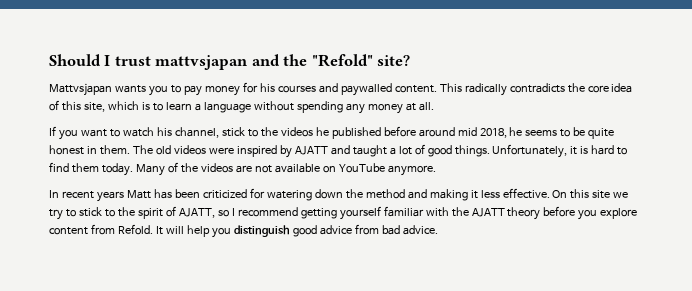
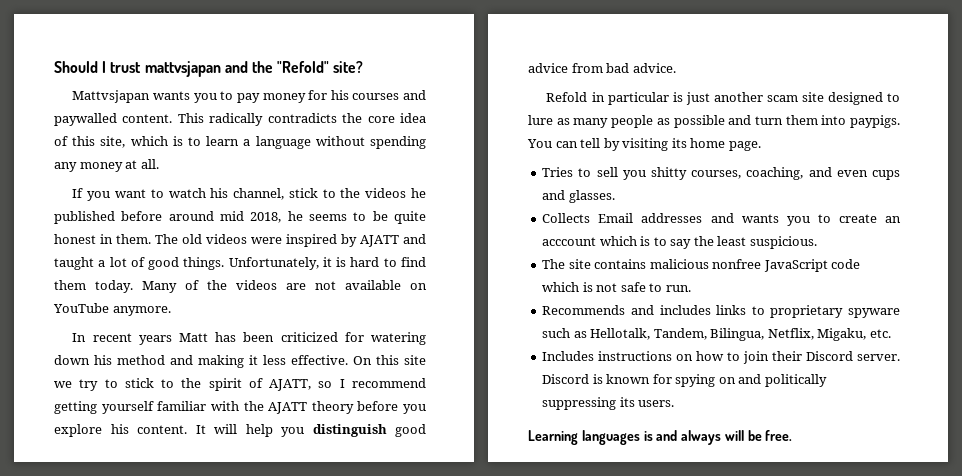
- In recent years Matt has been criticized for watering down the method and making it less effective.
+ In recent years Matt has been criticized for watering down his method and making it less effective.
- On this site we try to stick to the spirit of AJATT, so I recommend getting yourself familiar with the AJATT theory before you explore content from Refold.
+ On this site we try to stick to the spirit of AJATT, so I recommend getting yourself familiar with the AJATT theory before you explore his content.
+ Refold in particular is just another scam site designed to lure as many people as possible and turn them into paypigs. You can tell by visiting its home page.
+ Tries to sell you shitty courses, coaching, and even cups and glasses.
+ Collects Email addresses and wants you to create an acccount which is to say the least suspicious.
+ The site contains malicious nonfree JavaScript code which is not safe to run.
+ Recommends and includes links to proprietary spyware such as Hellotalk, Tandem, Bilingua, Netflix, Migaku, etc.
+ Includes instructions on how to join their Discord server. Discord is known for spying on and politically suppressing its users.
+ Learning languages is and always will be free.

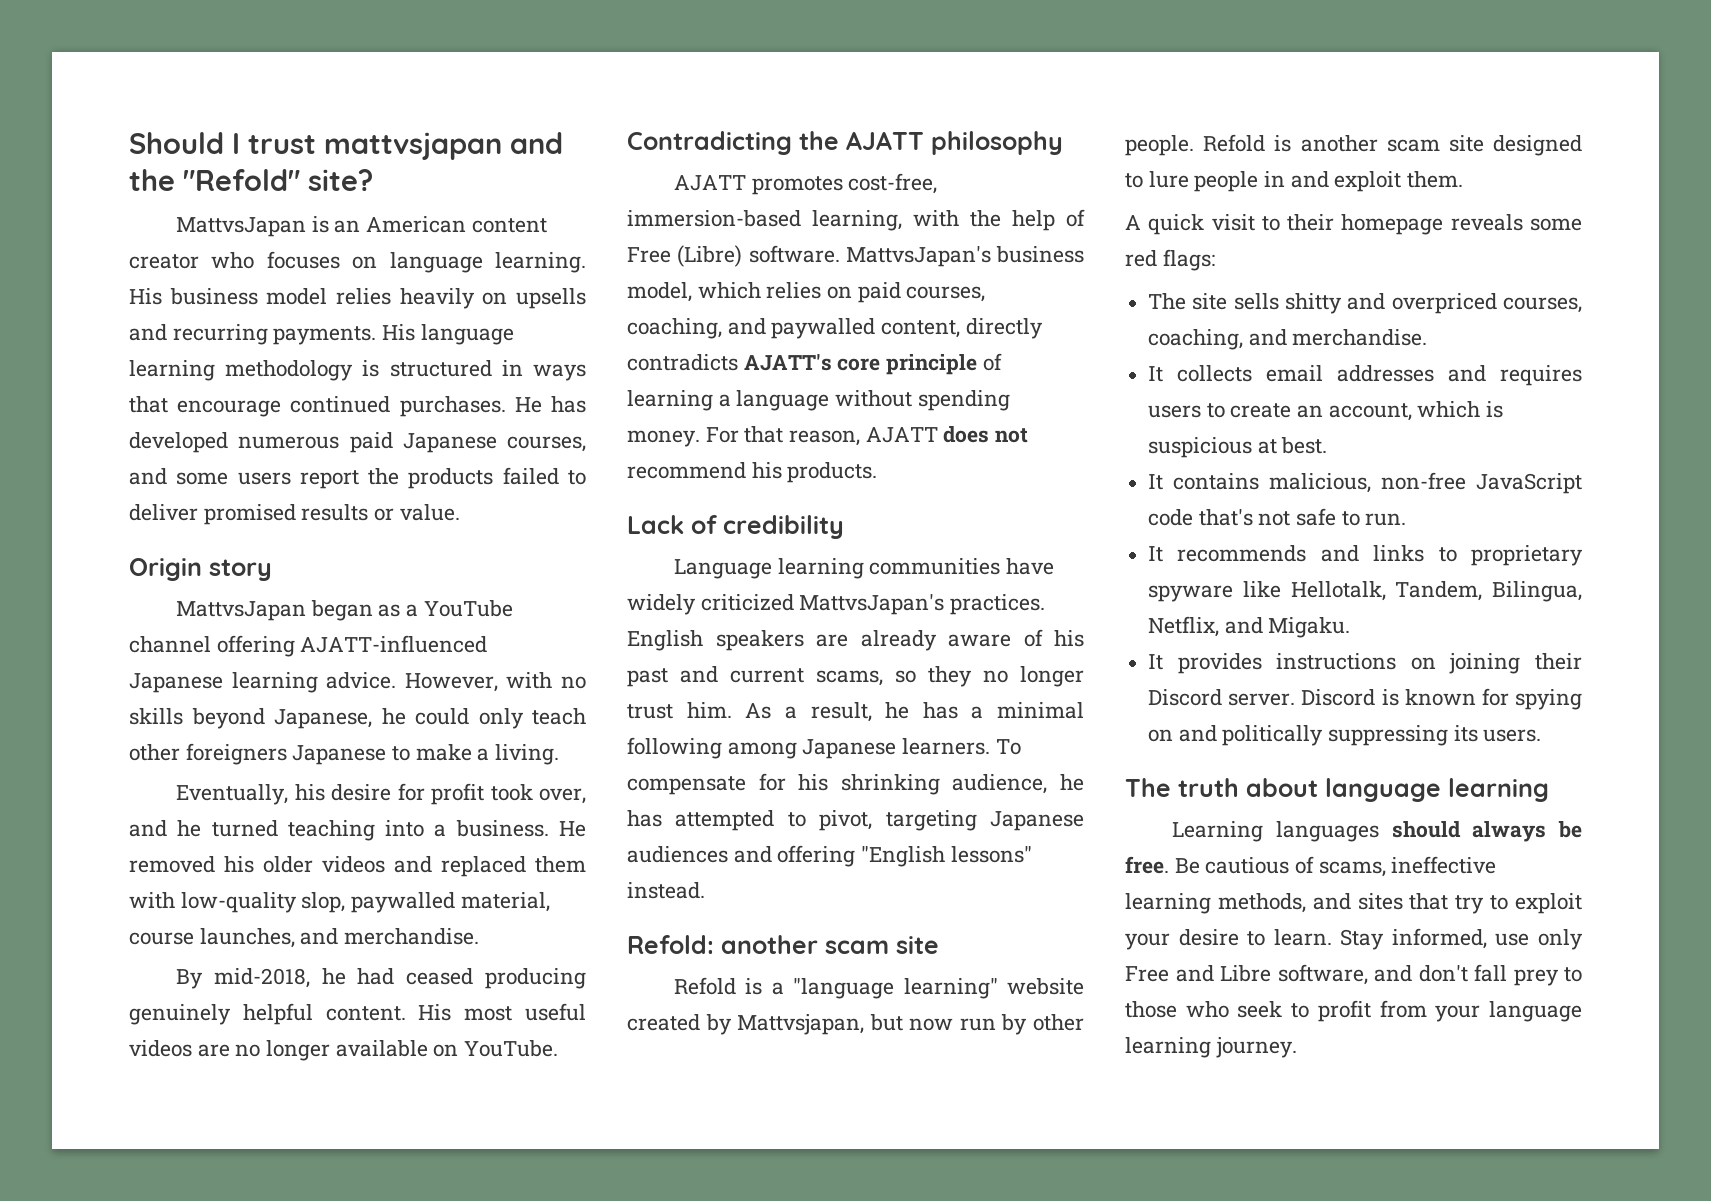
- Mattvsjapan wants you to pay money for his courses and paywalled content. This radically contradicts the core idea of this site, which is to learn a language without spending any money at all.
- If you want to watch his channel, stick to the videos he published before around mid 2018, he seems to be quite honest in them. The old videos were inspired by AJATT and taught a lot of good things. Unfortunately, it is hard to find them today. Many of the videos are not available on YouTube anymore.
- In recent years Matt has been criticized for watering down his method and making it less effective. On this site we try to stick to the spirit of AJATT, so I recommend getting yourself familiar with the AJATT theory before you explore his content. It will help you distinguish good advice from bad advice.
- Refold in particular is just another scam site designed to lure as many people as possible and turn them into paypigs. You can tell by visiting its home page.
- Tries to sell you shitty courses, coaching, and even cups and glasses.
- Collects Email addresses and wants you to create an acccount which is to say the least suspicious.
- The site contains malicious nonfree JavaScript code which is not safe to run.
+ MattvsJapan is an American content creator who focuses on language learning. His business model relies heavily on upsells and recurring payments. His language learning methodology is structured in ways that encourage continued purchases. He has developed numerous paid Japanese courses, and some users report the products failed to deliver promised results or value.
+ Origin story
+ MattvsJapan began as a YouTube channel offering AJATT-influenced Japanese learning advice. However, with no skills beyond Japanese, he could only teach other foreigners Japanese to make a living.
+ Eventually, his desire for profit took over, and he turned teaching into a business. He removed his older videos and replaced them with low-quality slop, paywalled material, course launches, and merchandise.
+ By mid-2018, he had ceased producing genuinely helpful content. His most useful videos are no longer available on YouTube.
+ Contradicting the AJATT philosophy
+ AJATT promotes cost-free, immersion-based learning, with the help of Free (Libre) software. MattvsJapan's business model, which relies on paid courses, coaching, and paywalled content, directly contradicts AJATT's core principle of learning a language without spending money. For that reason, AJATT does not recommend his products.
+ Lack of credibility
+ Language learning communities have widely criticized MattvsJapan's practices. English speakers are already aware of his past and current scams, so they no longer trust him. As a result, he has a minimal following among Japanese learners. To compensate for his shrinking audience, he has attempted to pivot, targeting Japanese audiences and offering "English lessons" instead.
+ Refold: another scam site
+ Refold is a "language learning" website created by Mattvsjapan, but now run by other people. Refold is another scam site designed to lure people in and exploit them.
+ A quick visit to their homepage reveals some red flags:
+ The site sells shitty and overpriced courses, coaching, and merchandise.
+ It collects email addresses and requires users to create an account, which is suspicious at best.
+ It contains malicious, non-free JavaScript code that's not safe to run.
- Recommends and includes links to proprietary spyware such as Hellotalk, Tandem, Bilingua, Netflix, Migaku, etc.
- Includes instructions on how to join their Discord server.
+ It recommends and links to proprietary spyware like Hellotalk, Tandem, Bilingua, Netflix, and Migaku.
+ It provides instructions on joining their Discord server.
- Learning languages is and always will be free.
+ The truth about language learning
+ Learning languages should always be free. Be cautious of scams, ineffective learning methods, and sites that try to exploit your desire to learn. Stay informed, use only Free and Libre software, and don't fall prey to those who seek to profit from your language learning journey.

